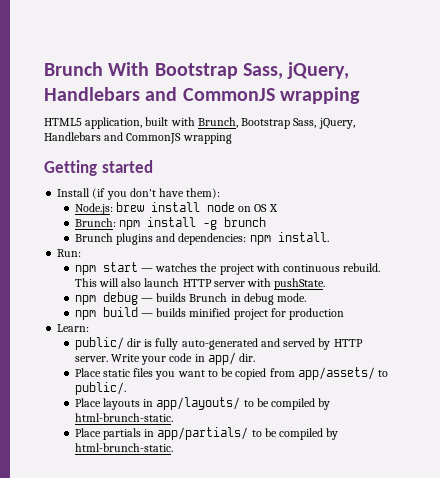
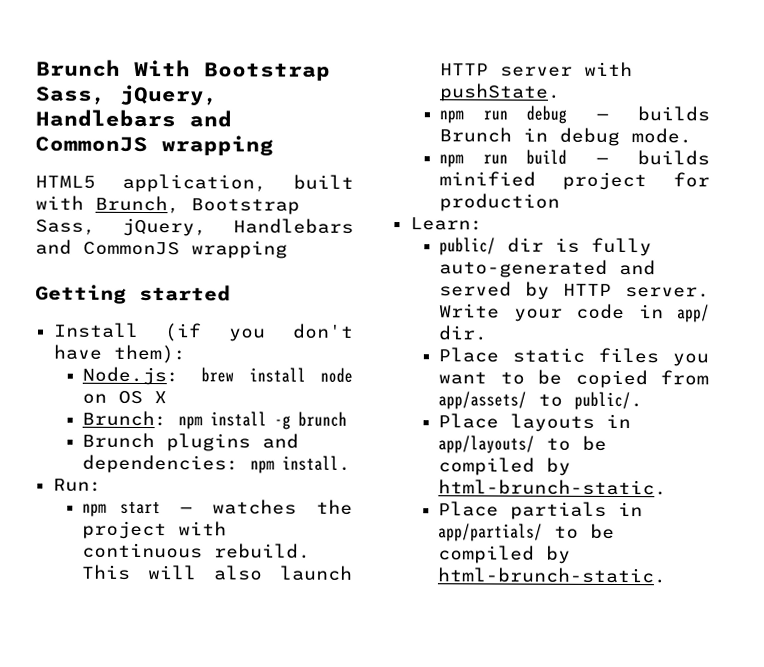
- npm debug — builds Brunch in debug mode.
+ npm run debug — builds Brunch in debug mode.
- npm build — builds minified project for production
+ npm run build — builds minified project for production

